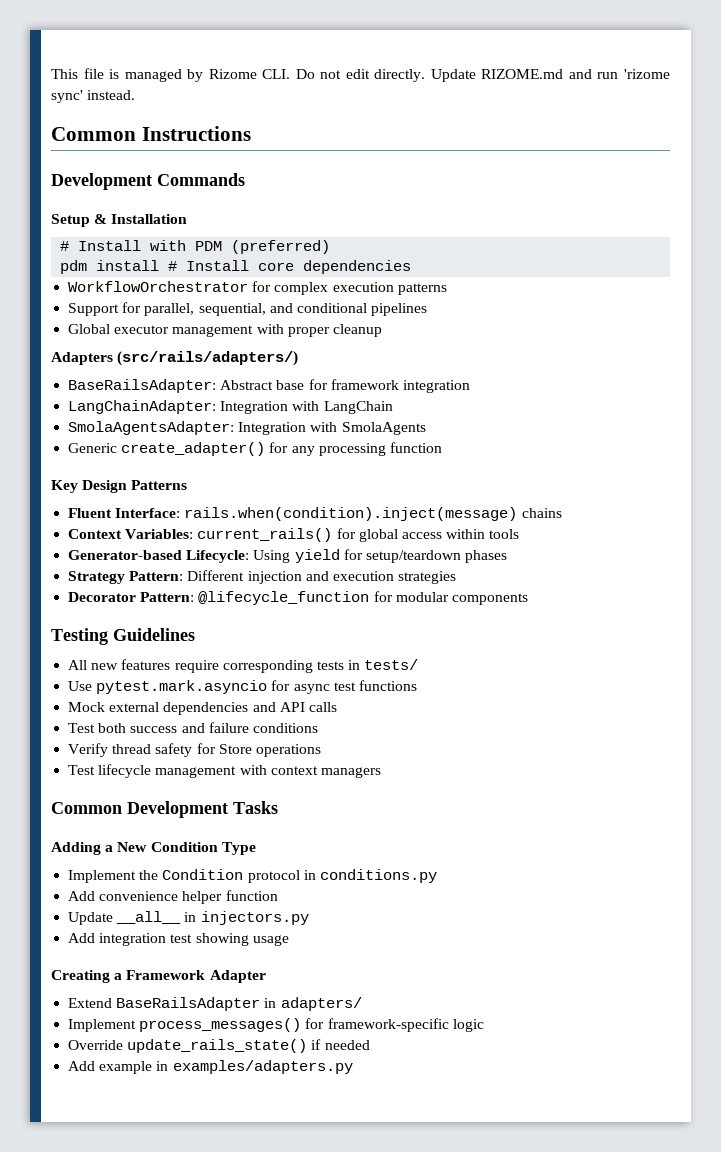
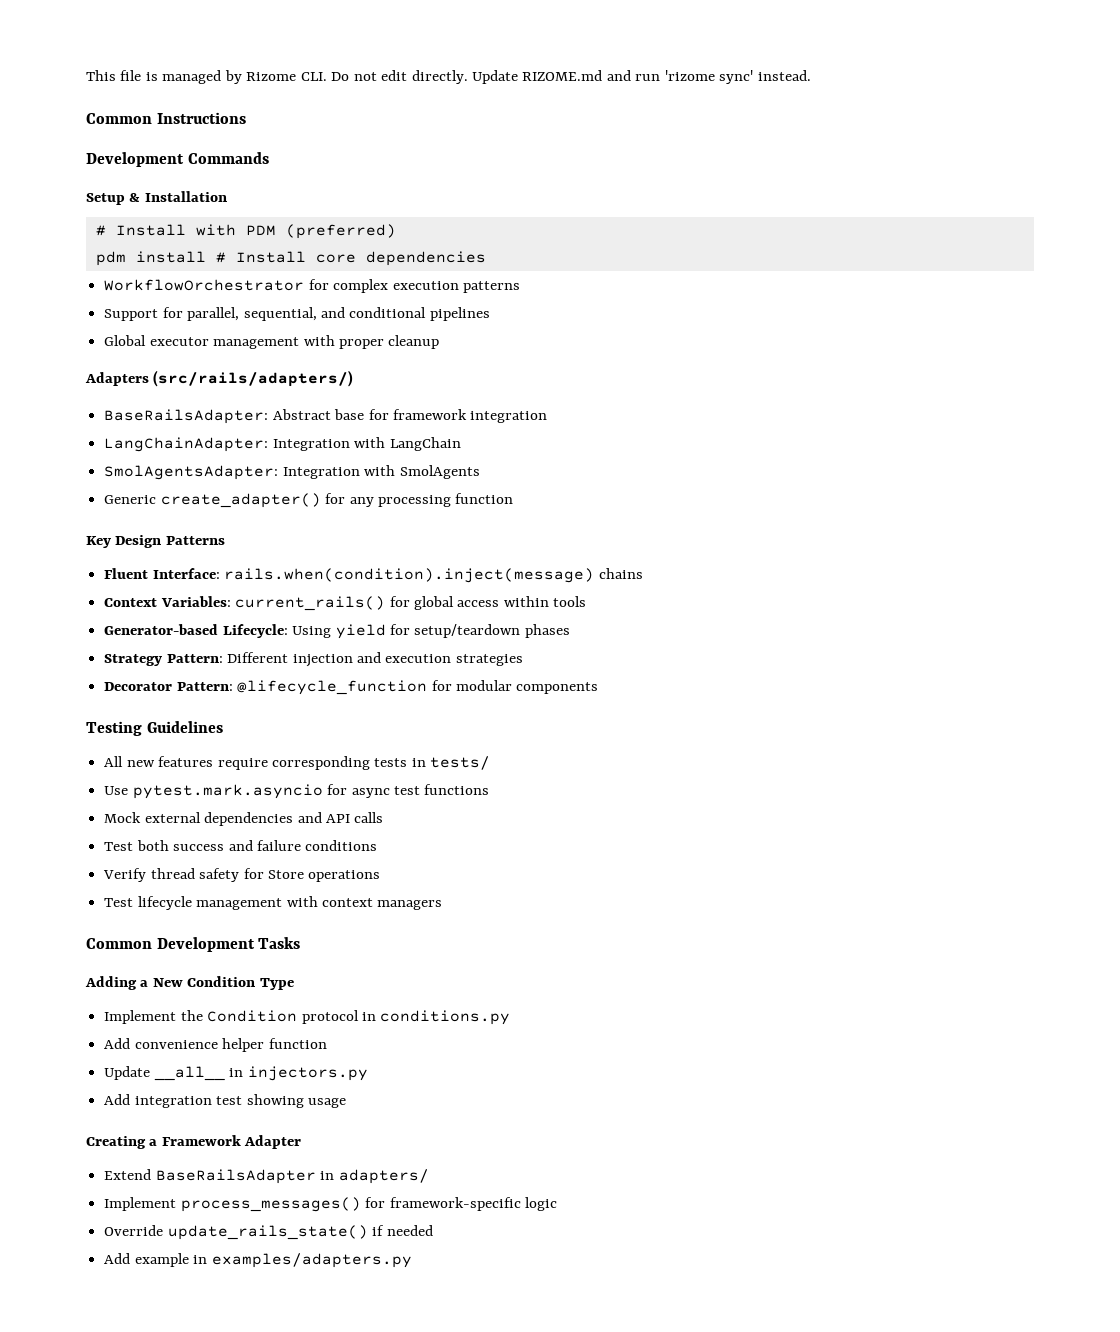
- SmolaAgentsAdapter: Integration with SmolaAgents
+ SmolAgentsAdapter: Integration with SmolAgents

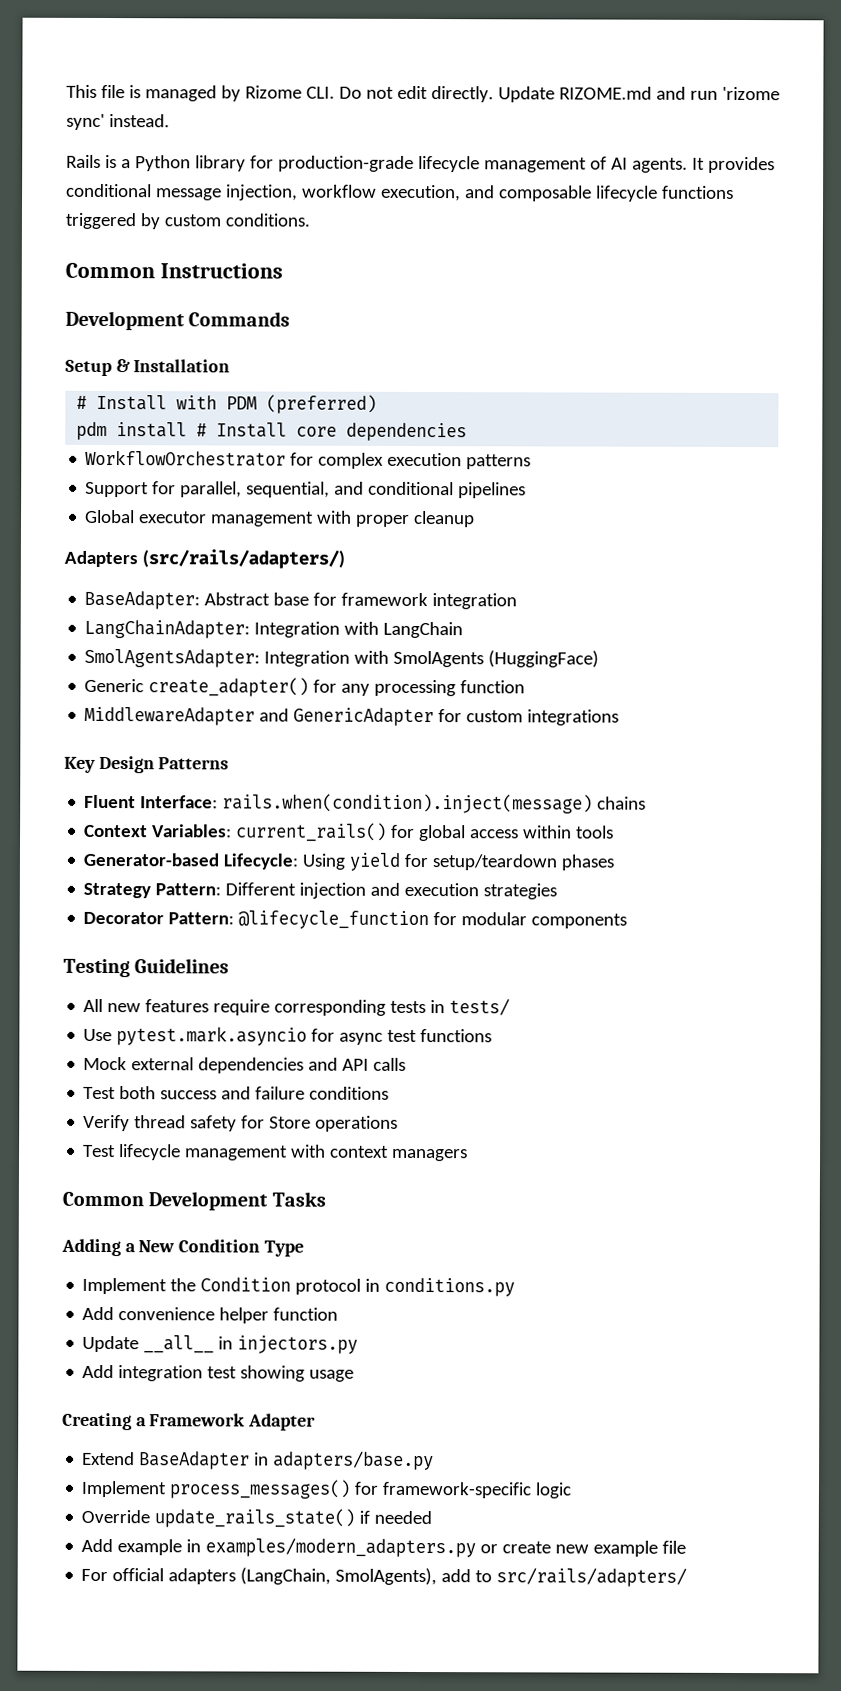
+ Rails is a Python library for production-grade lifecycle management of AI agents. It provides conditional message injection, workflow execution, and composable lifecycle functions triggered by custom conditions.
- BaseRailsAdapter: Abstract base for framework integration
+ BaseAdapter: Abstract base for framework integration
- SmolAgentsAdapter: Integration with SmolAgents
+ SmolAgentsAdapter: Integration with SmolAgents (HuggingFace)
+ MiddlewareAdapter and GenericAdapter for custom integrations
- Extend BaseRailsAdapter in adapters/
+ Extend BaseAdapter in adapters/base.py
- Add example in examples/adapters.py
+ Add example in examples/modern_adapters.py or create new example file
+ For official adapters (LangChain, SmolAgents), add to src/rails/adapters/

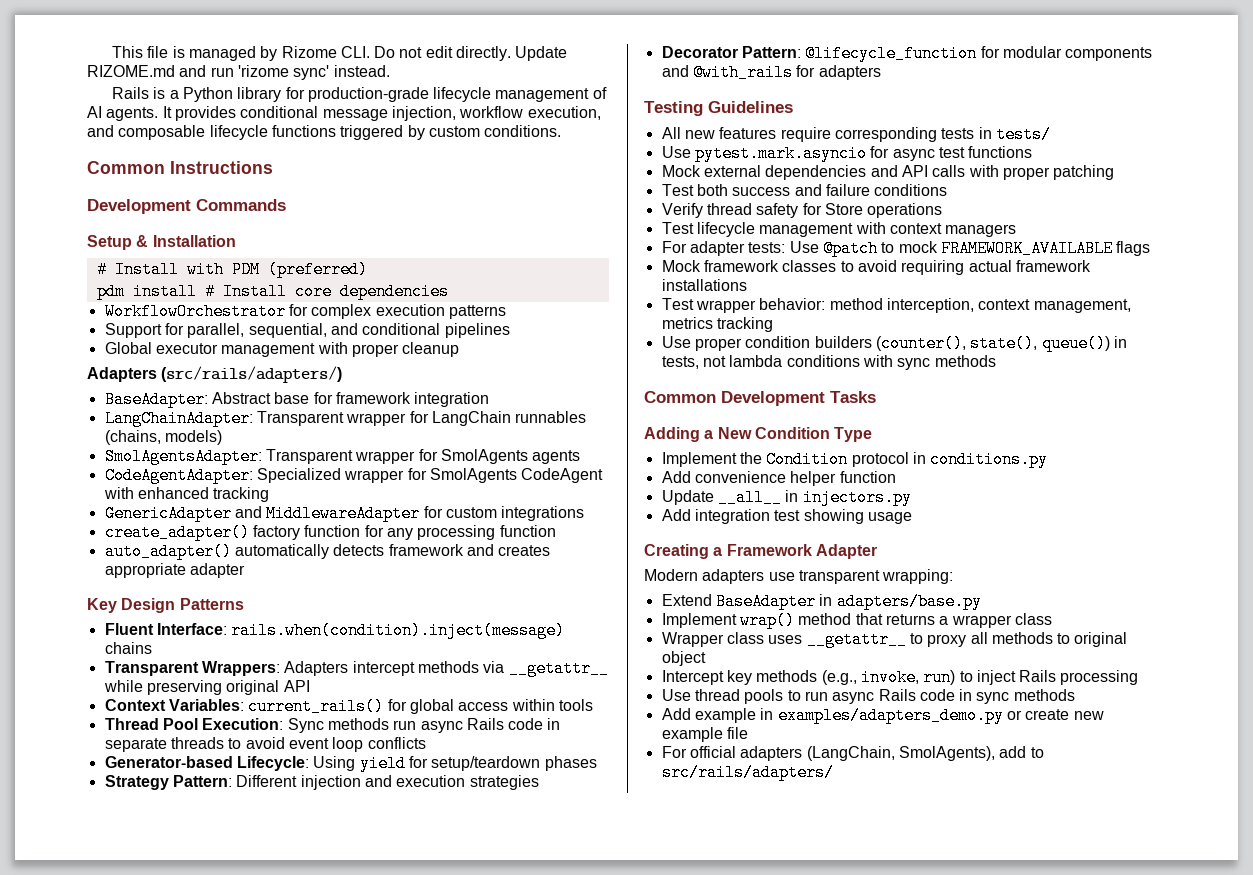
- LangChainAdapter: Integration with LangChain
- SmolAgentsAdapter: Integration with SmolAgents (HuggingFace)
- Generic create_adapter() for any processing function
- MiddlewareAdapter and GenericAdapter for custom integrations
+ LangChainAdapter: Transparent wrapper for LangChain runnables (chains, models)
+ SmolAgentsAdapter: Transparent wrapper for SmolAgents agents
+ CodeAgentAdapter: Specialized wrapper for SmolAgents CodeAgent with enhanced tracking
+ GenericAdapter and MiddlewareAdapter for custom integrations
+ create_adapter() factory function for any processing function
+ auto_adapter() automatically detects framework and creates appropriate adapter
+ Transparent Wrappers: Adapters intercept methods via __getattr__ while preserving original API
+ Thread Pool Execution: Sync methods run async Rails code in separate threads to avoid event loop conflicts
- Decorator Pattern: @lifecycle_function for modular components
+ Decorator Pattern: @lifecycle_function for modular components and @with_rails for adapters
- Mock external dependencies and API calls
+ Mock external dependencies and API calls with proper patching
+ For adapter tests: Use @patch to mock FRAMEWORK_AVAILABLE flags
+ Mock framework classes to avoid requiring actual framework installations
+ Test wrapper behavior: method interception, context management, metrics tracking
+ Use proper condition builders (counter(), state(), queue()) in tests, not lambda conditions with sync methods
+ Modern adapters use transparent wrapping:
- Implement process_messages() for framework-specific logic
- Override update_rails_state() if needed
+ Implement wrap() method that returns a wrapper class
+ Wrapper class uses __getattr__ to proxy all methods to original object
+ Intercept key methods (e.g., invoke, run) to inject Rails processing
+ Use thread pools to run async Rails code in sync methods
- Add example in examples/modern_adapters.py or create new example file
+ Add example in examples/adapters_demo.py or create new example file

